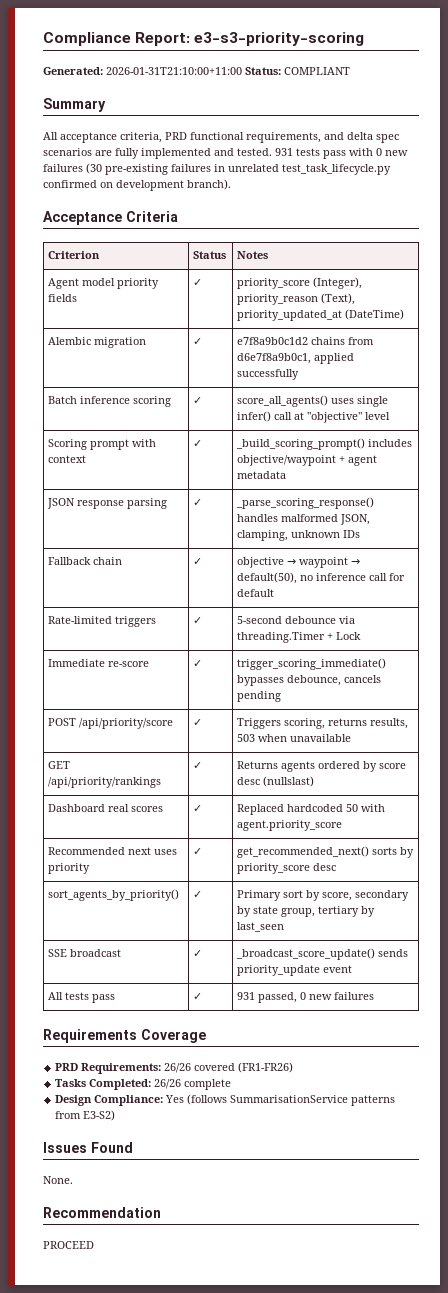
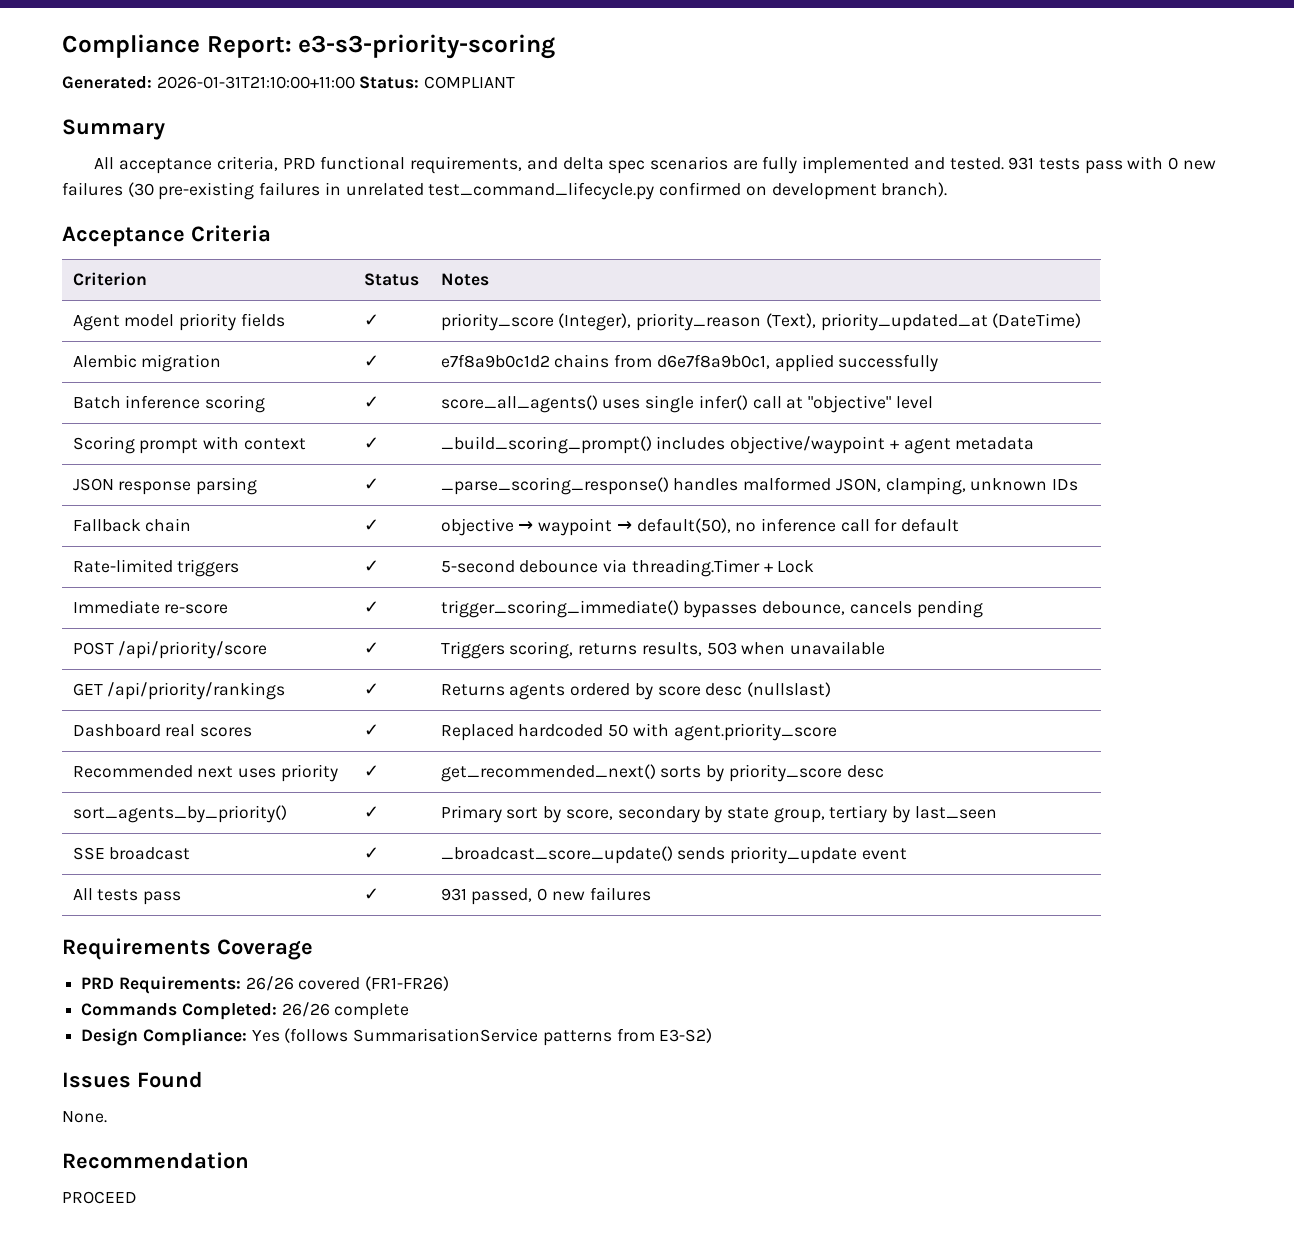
- 931 tests pass with 0 new failures (30 pre-existing failures in unrelated test_task_lifecycle.py confirmed on development branch).
+ 931 tests pass with 0 new failures (30 pre-existing failures in unrelated test_command_lifecycle.py confirmed on development branch).
- Tasks Completed: 26/26 complete
+ Commands Completed: 26/26 complete

